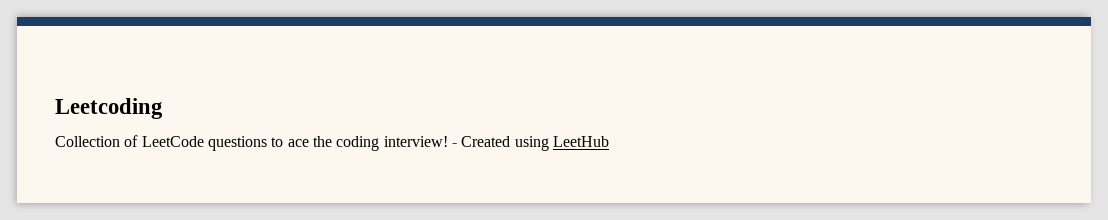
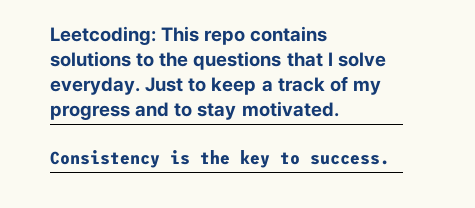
- Leetcoding
- Collection of LeetCode questions to ace the coding interview! - Created using LeetHub
+ Leetcoding: This repo contains solutions to the questions that I solve everyday. Just to keep a track of my progress and to stay motivated.
+ Consistency is the key to success.

